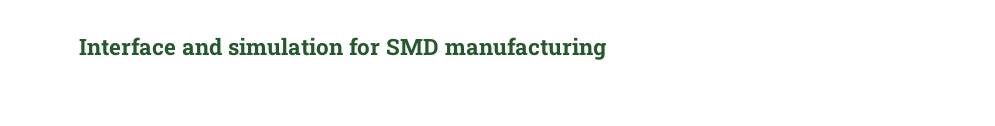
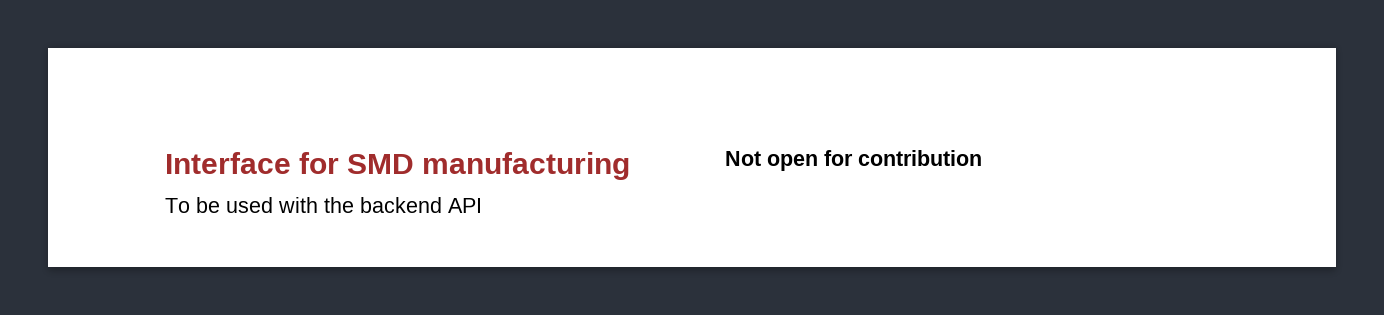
- Interface and simulation for SMD manufacturing
+ Interface for SMD manufacturing
+ To be used with the backend API
+ Not open for contribution

